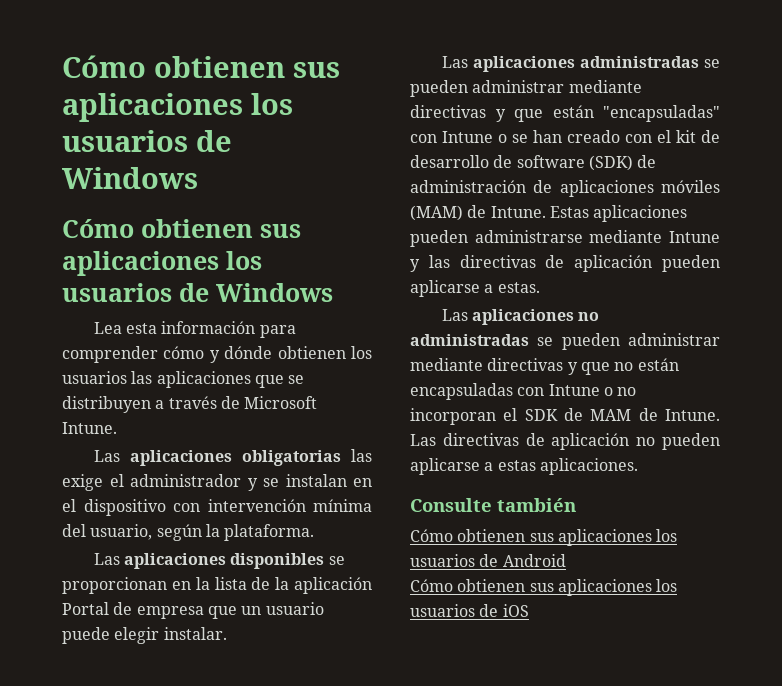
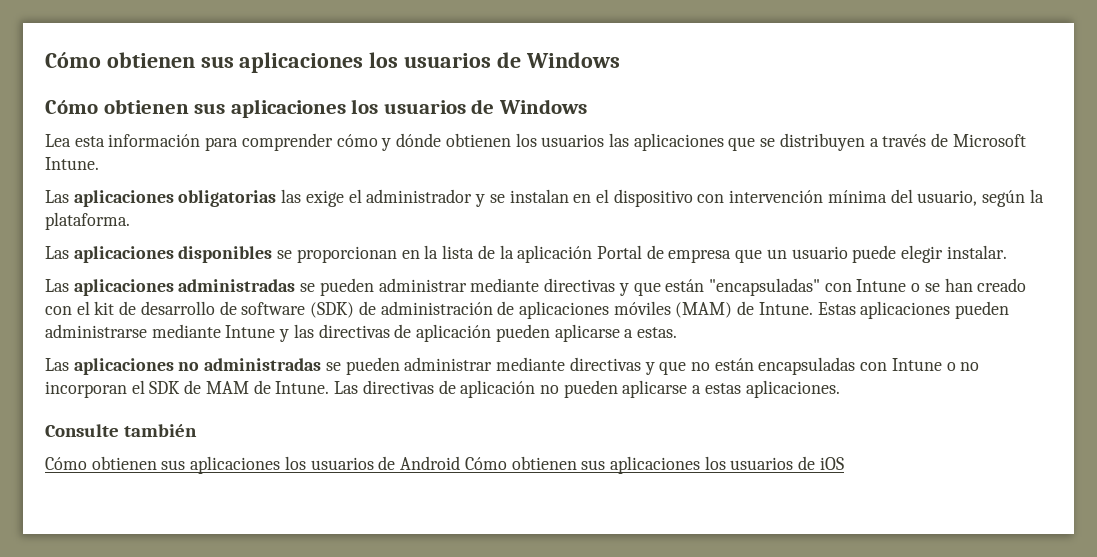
- Cómo obtienen sus aplicaciones los usuarios de Android
- Cómo obtienen sus aplicaciones los usuarios de iOS
+ Cómo obtienen sus aplicaciones los usuarios de Android Cómo obtienen sus aplicaciones los usuarios de iOS

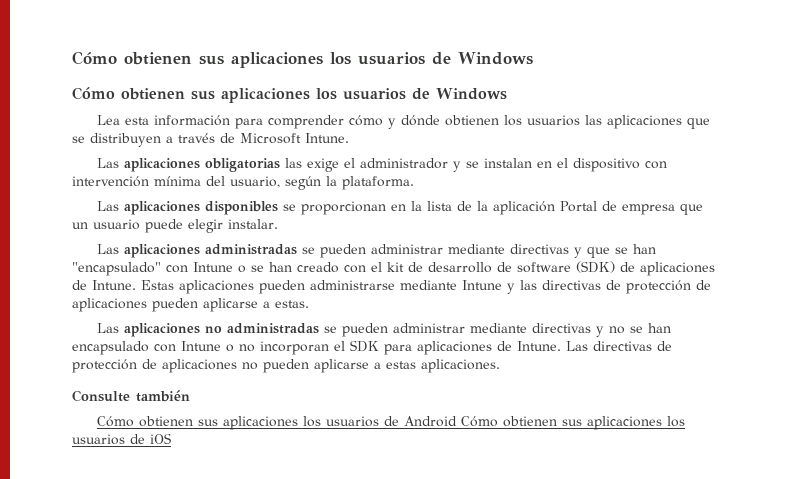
- Las aplicaciones administradas se pueden administrar mediante directivas y que están "encapsuladas" con Intune o se han creado con el kit de desarrollo de software (SDK) de administración de aplicaciones móviles (MAM) de Intune.
+ Las aplicaciones administradas se pueden administrar mediante directivas y que se han "encapsulado" con Intune o se han creado con el kit de desarrollo de software (SDK) de aplicaciones de Intune.
- Estas aplicaciones pueden administrarse mediante Intune y las directivas de aplicación pueden aplicarse a estas.
+ Estas aplicaciones pueden administrarse mediante Intune y las directivas de protección de aplicaciones pueden aplicarse a estas.
- Las aplicaciones no administradas se pueden administrar mediante directivas y que no están encapsuladas con Intune o no incorporan el SDK de MAM de Intune.
+ Las aplicaciones no administradas se pueden administrar mediante directivas y no se han encapsulado con Intune o no incorporan el SDK para aplicaciones de Intune.
- Las directivas de aplicación no pueden aplicarse a estas aplicaciones.
+ Las directivas de protección de aplicaciones no pueden aplicarse a estas aplicaciones.

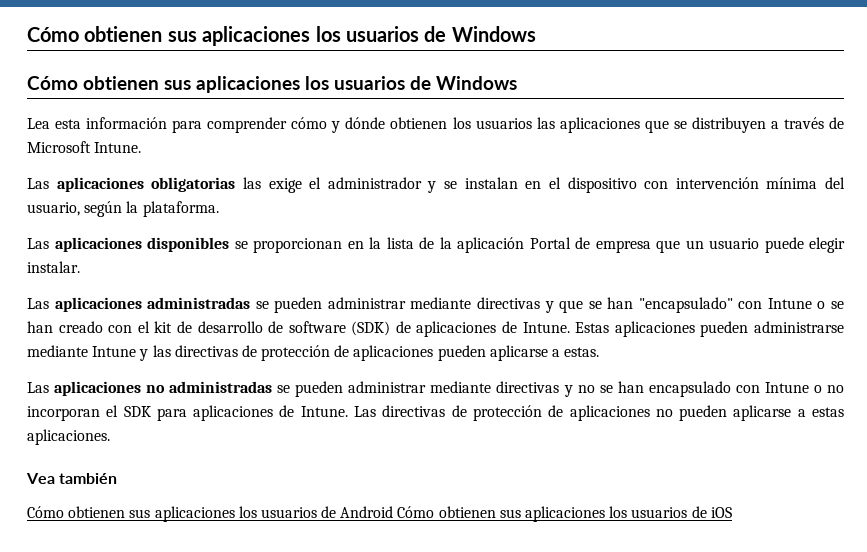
- Consulte también
+ Vea también

